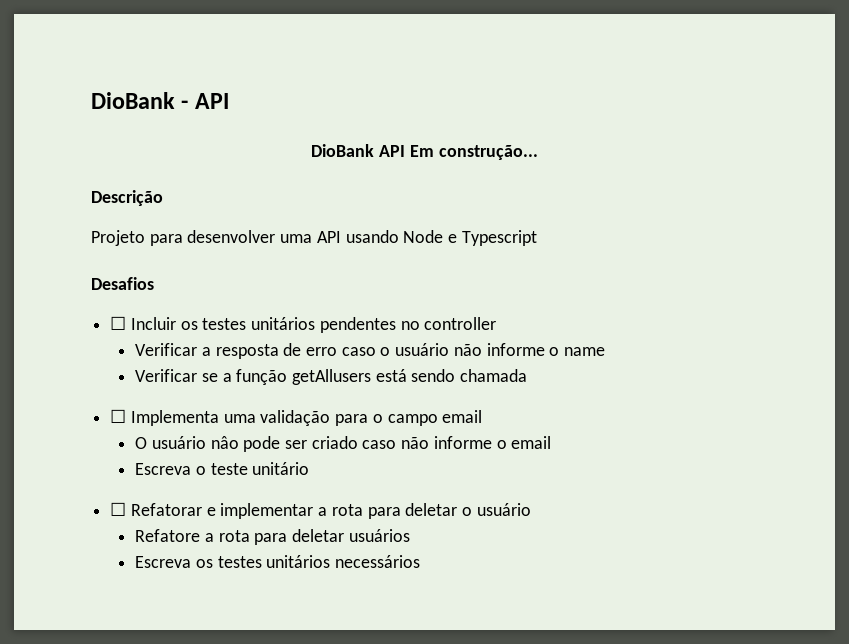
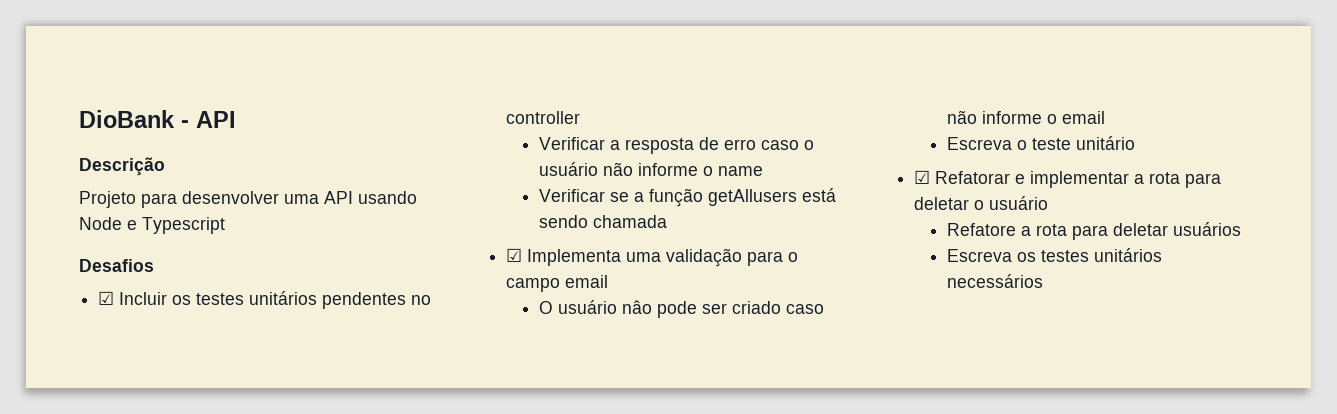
- DioBank API Em construção...
- ☐ Incluir os testes unitários pendentes no controller
+ ☑ Incluir os testes unitários pendentes no controller
- ☐ Implementa uma validação para o campo email
+ ☑ Implementa uma validação para o campo email
- ☐ Refatorar e implementar a rota para deletar o usuário
+ ☑ Refatorar e implementar a rota para deletar o usuário

